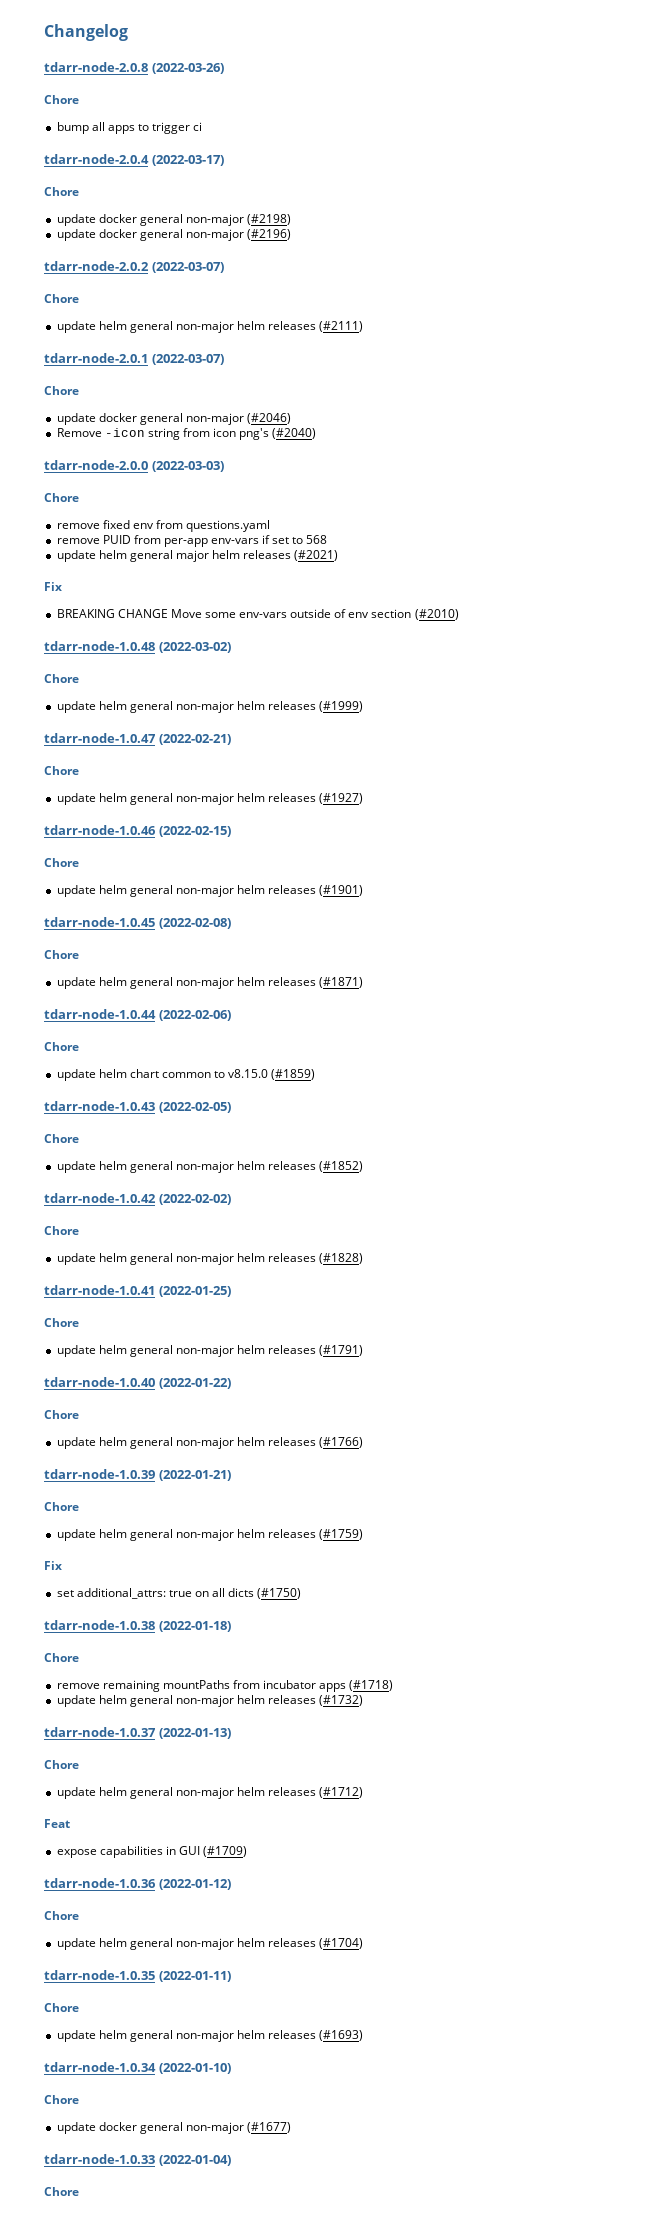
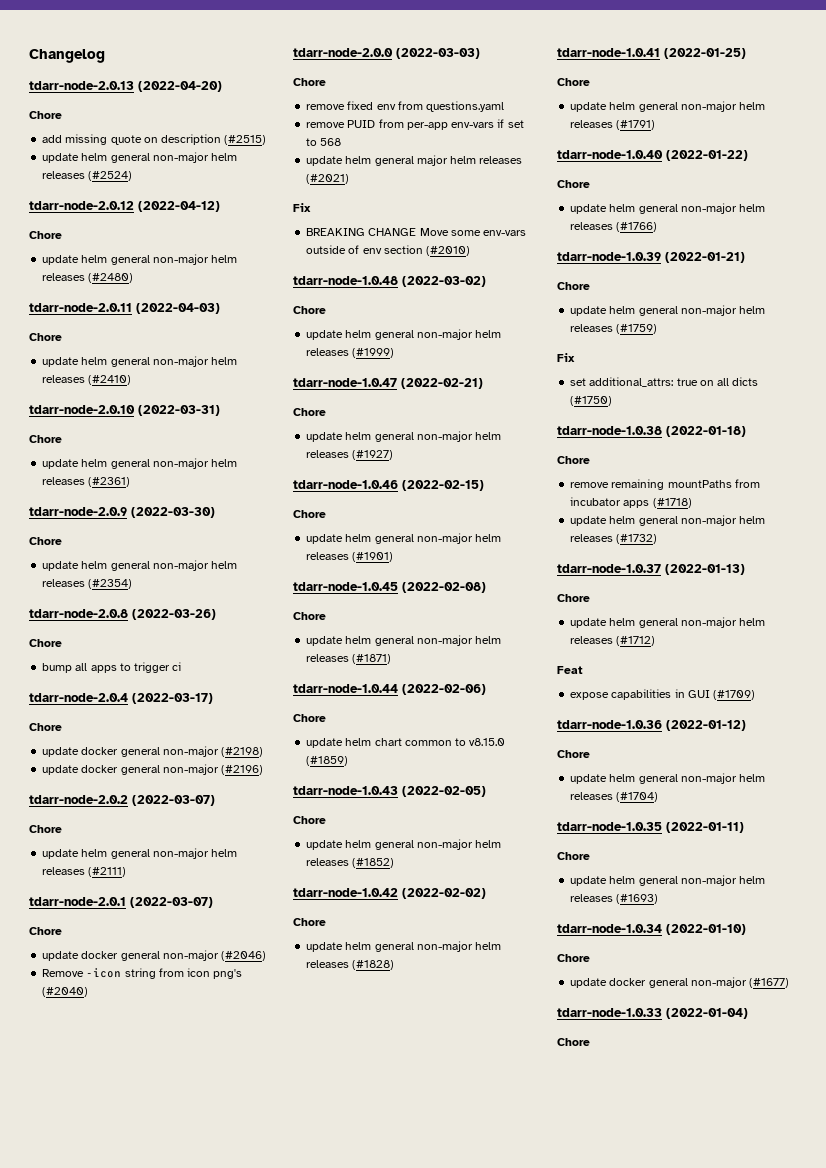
+ tdarr-node-2.0.13 (2022-04-20)
+ Chore
+ add missing quote on description (#2515)
+ update helm general non-major helm releases (#2524)
+ tdarr-node-2.0.12 (2022-04-12)
+ Chore
+ update helm general non-major helm releases (#2480)
+ tdarr-node-2.0.11 (2022-04-03)
+ Chore
+ update helm general non-major helm releases (#2410)
+ tdarr-node-2.0.10 (2022-03-31)
+ Chore
+ update helm general non-major helm releases (#2361)
+ tdarr-node-2.0.9 (2022-03-30)
+ Chore
+ update helm general non-major helm releases (#2354)

